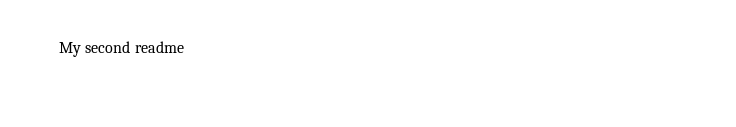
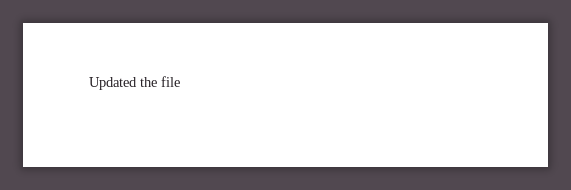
- My second readme
+ Updated the file

